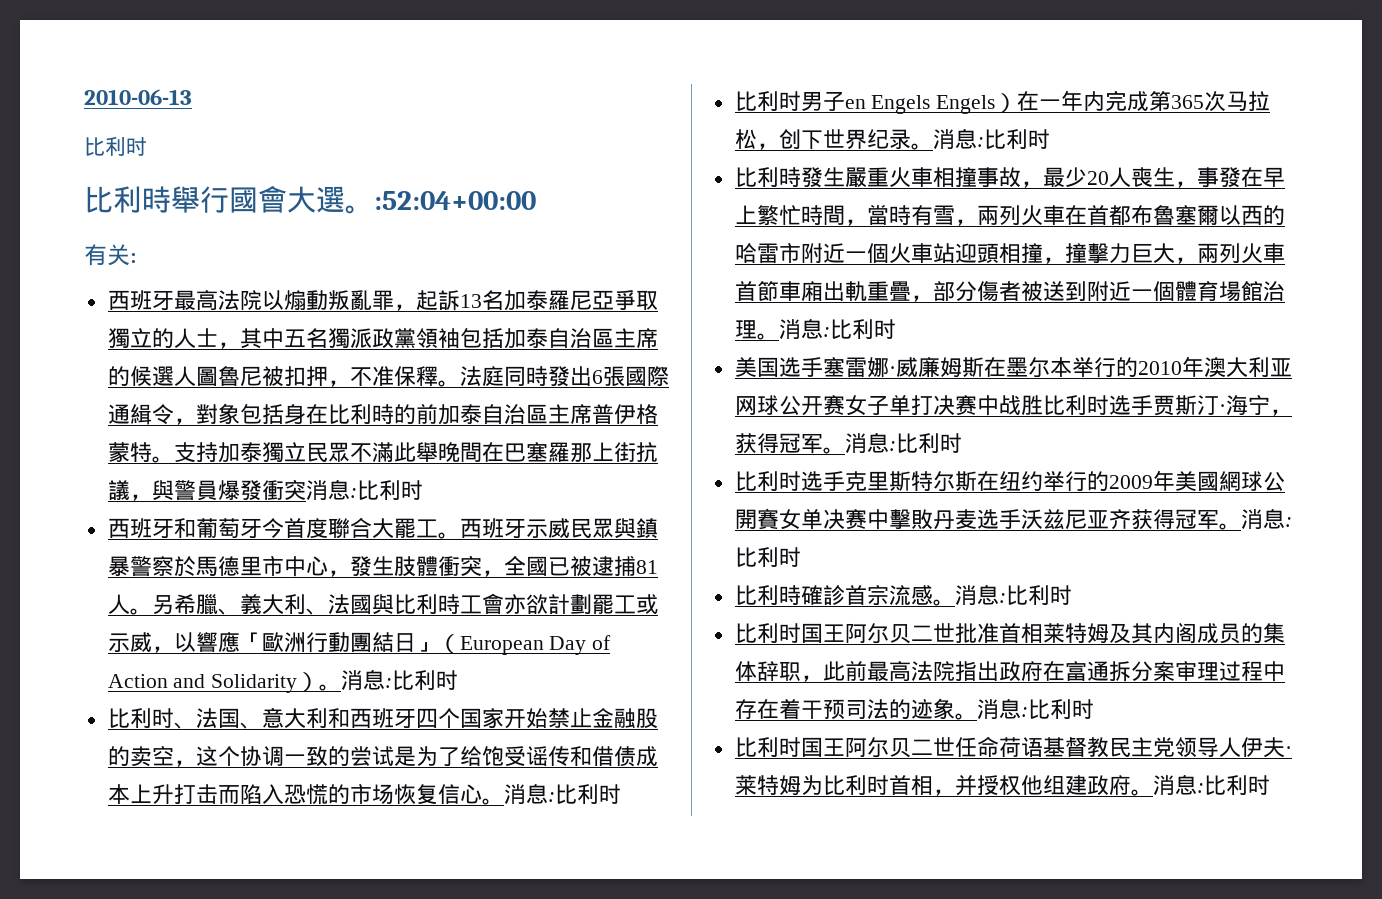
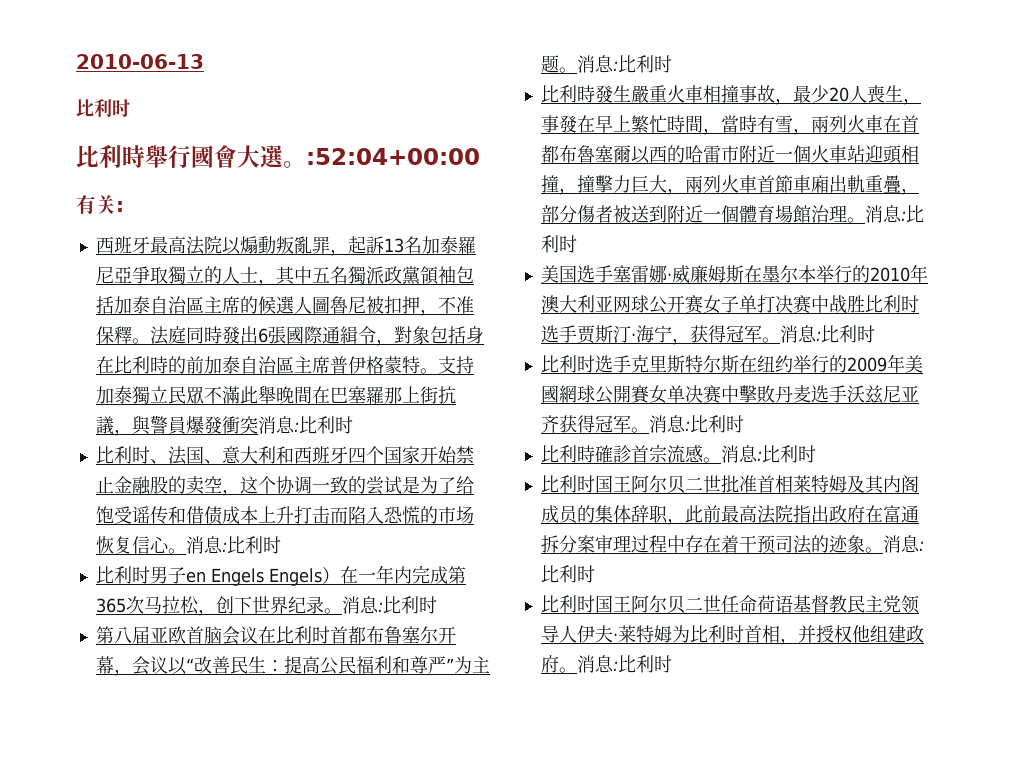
- 西班牙和葡萄牙今首度聯合大罷工。西班牙示威民眾與鎮暴警察於馬德里市中心，發生肢體衝突，全國已被逮捕81人。另希臘、義大利、法國與比利時工會亦欲計劃罷工或示威，以響應「歐洲行動團結日」（European Day of Action and Solidarity）。消息:比利时
+ 第八届亚欧首脑会议在比利时首都布鲁塞尔开幕，会议以“改善民生：提高公民福利和尊严”为主题。消息:比利时

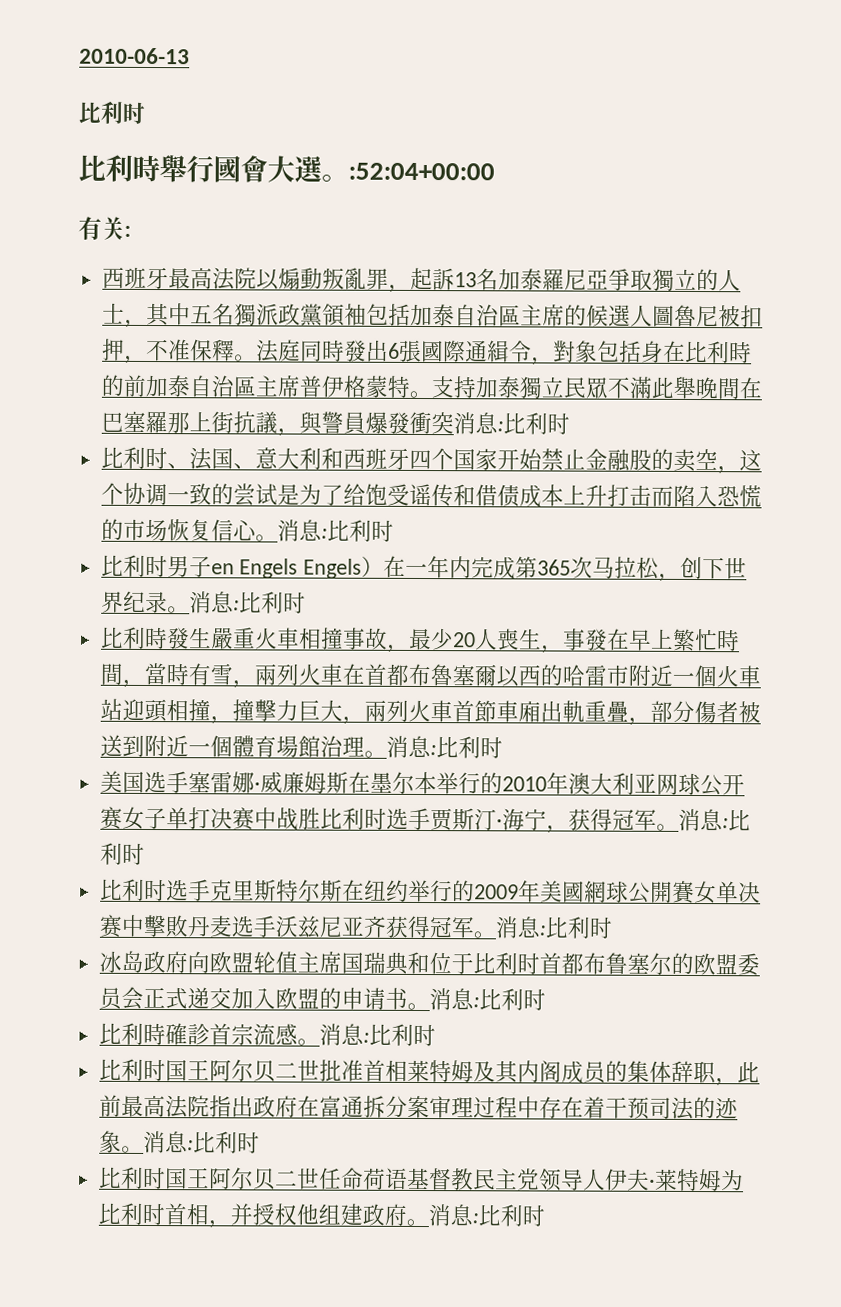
- 第八届亚欧首脑会议在比利时首都布鲁塞尔开幕，会议以“改善民生：提高公民福利和尊严”为主题。消息:比利时
+ 冰岛政府向欧盟轮值主席国瑞典和位于比利时首都布鲁塞尔的欧盟委员会正式递交加入欧盟的申请书。消息:比利时

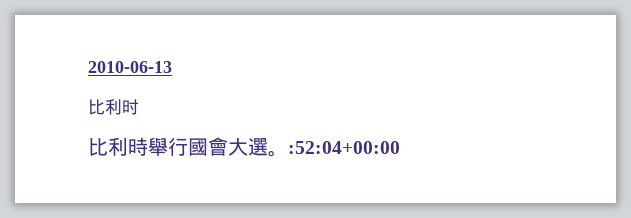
- 有关:
- 西班牙最高法院以煽動叛亂罪，起訴13名加泰羅尼亞爭取獨立的人士，其中五名獨派政黨領袖包括加泰自治區主席的候選人圖魯尼被扣押，不准保釋。法庭同時發出6張國際通緝令，對象包括身在比利時的前加泰自治區主席普伊格蒙特。支持加泰獨立民眾不滿此舉晚間在巴塞羅那上街抗議，與警員爆發衝突消息:比利时
- 比利时、法国、意大利和西班牙四个国家开始禁止金融股的卖空，这个协调一致的尝试是为了给饱受谣传和借债成本上升打击而陷入恐慌的市场恢复信心。消息:比利时
- 比利时男子en Engels Engels）在一年内完成第365次马拉松，创下世界纪录。消息:比利时
- 比利時發生嚴重火車相撞事故，最少20人喪生，事發在早上繁忙時間，當時有雪，兩列火車在首都布魯塞爾以西的哈雷市附近一個火車站迎頭相撞，撞擊力巨大，兩列火車首節車廂出軌重疊，部分傷者被送到附近一個體育場館治理。消息:比利时
- 美国选手塞雷娜·威廉姆斯在墨尔本举行的2010年澳大利亚网球公开赛女子单打决赛中战胜比利时选手贾斯汀·海宁，获得冠军。消息:比利时
- 比利时选手克里斯特尔斯在纽约举行的2009年美國網球公開賽女单决赛中擊敗丹麦选手沃兹尼亚齐获得冠军。消息:比利时
- 冰岛政府向欧盟轮值主席国瑞典和位于比利时首都布鲁塞尔的欧盟委员会正式递交加入欧盟的申请书。消息:比利时
- 比利時確診首宗流感。消息:比利时
- 比利时国王阿尔贝二世批准首相莱特姆及其内阁成员的集体辞职，此前最高法院指出政府在富通拆分案审理过程中存在着干预司法的迹象。消息:比利时
- 比利时国王阿尔贝二世任命荷语基督教民主党领导人伊夫·莱特姆为比利时首相，并授权他组建政府。消息:比利时

